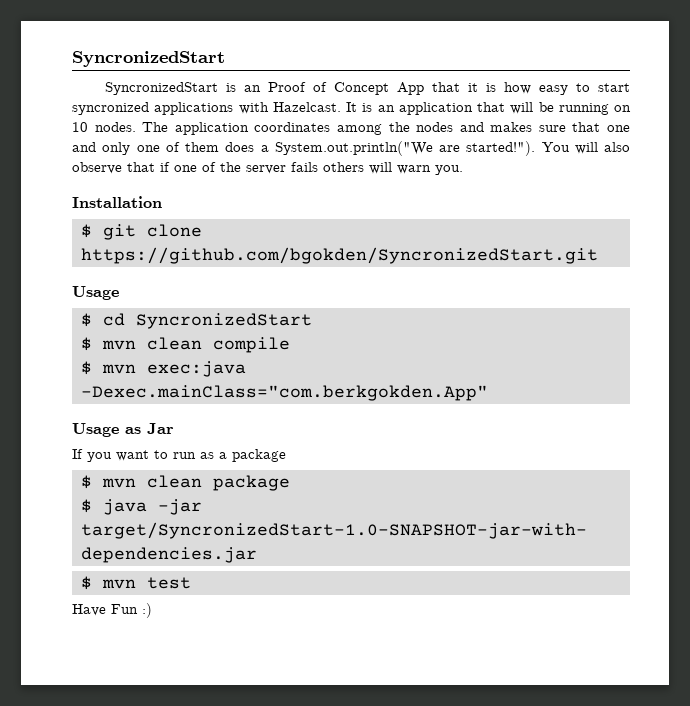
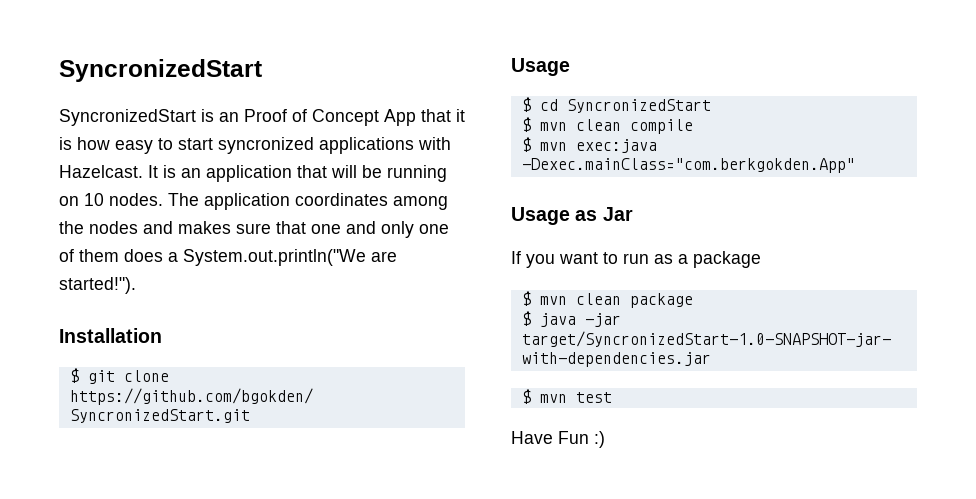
- You will also observe that if one of the server fails others will warn you.

